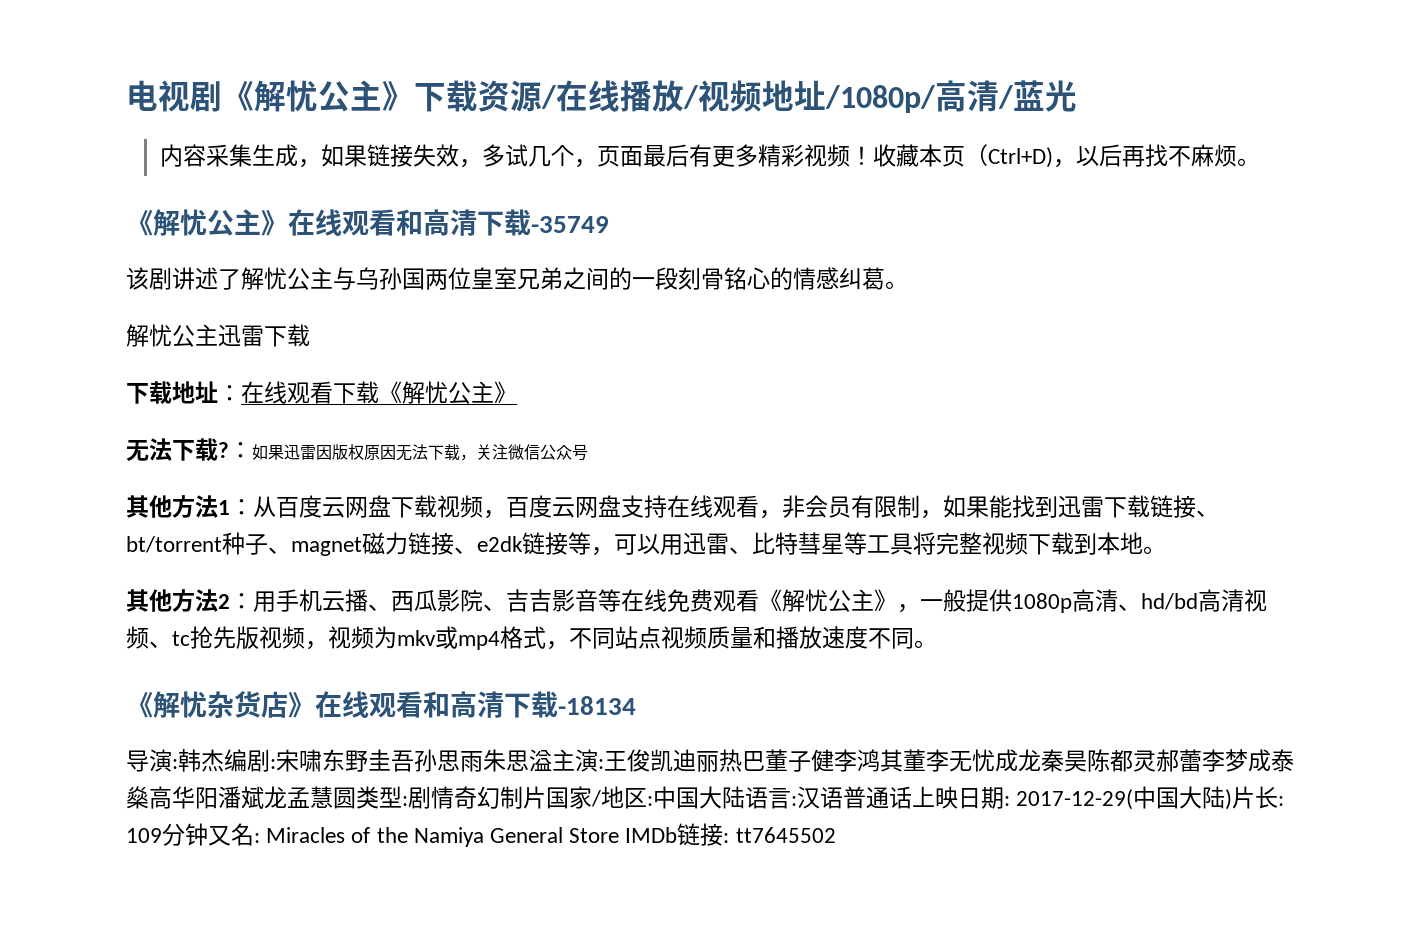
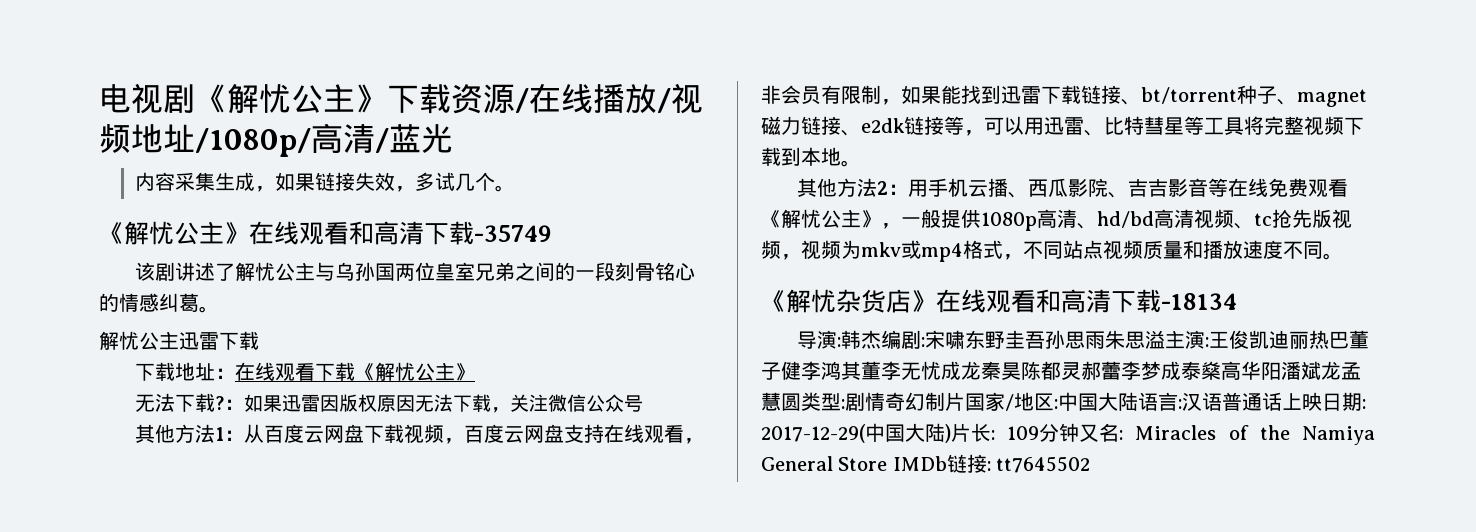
- 内容采集生成，如果链接失效，多试几个，页面最后有更多精彩视频！收藏本页（Ctrl+D)，以后再找不麻烦。
+ 内容采集生成，如果链接失效，多试几个。

